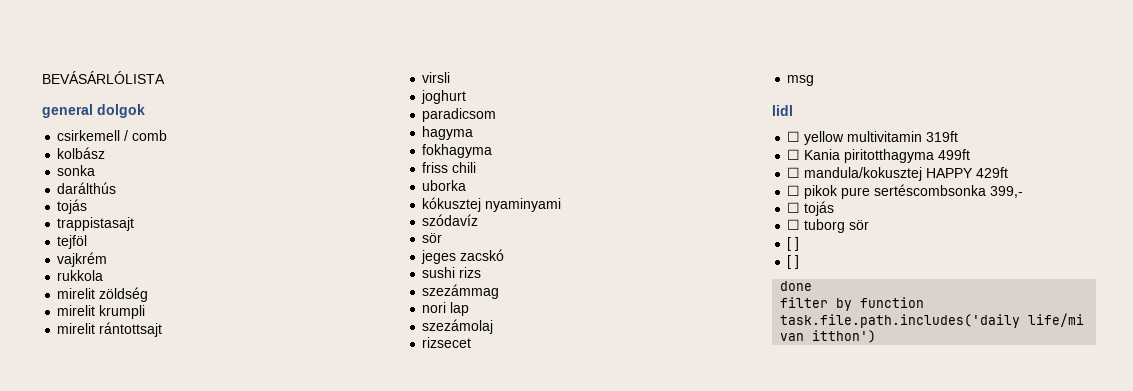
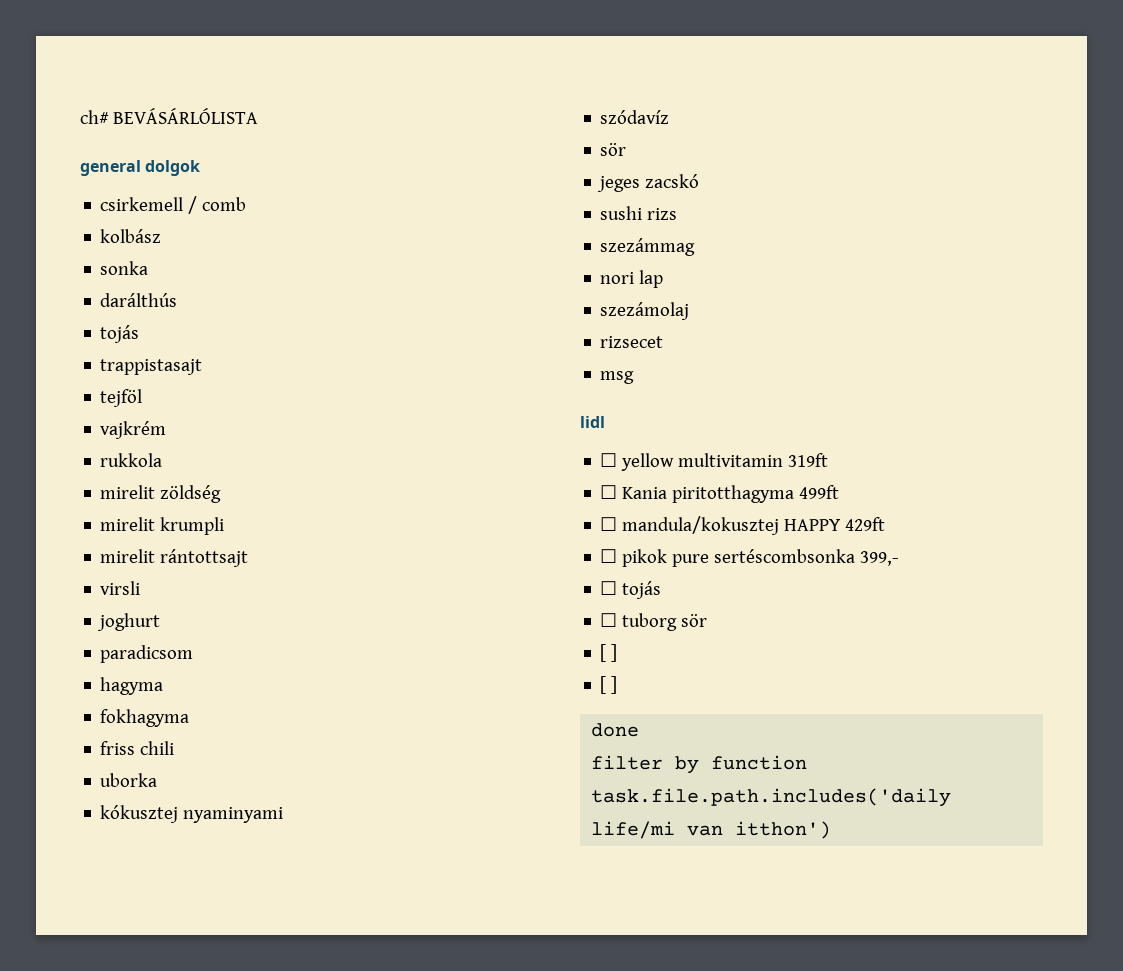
- BEVÁSÁRLÓLISTA
+ ch# BEVÁSÁRLÓLISTA

